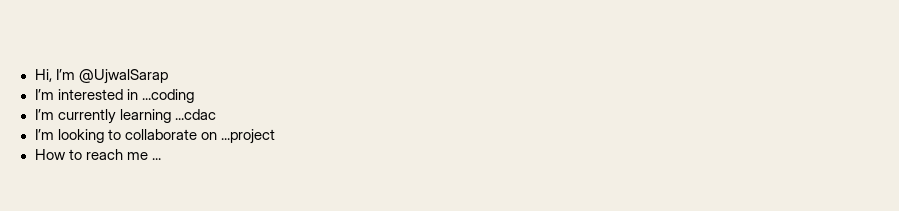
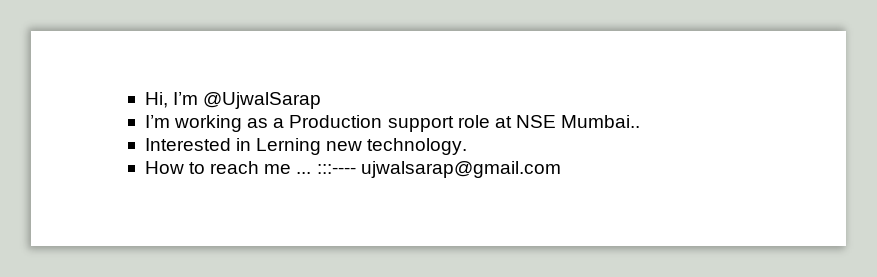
- I’m interested in ...coding
- I’m currently learning ...cdac
- I’m looking to collaborate on ...project
+ I’m working as a Production support role at NSE Mumbai..
+ Interested in Lerning new technology.
- How to reach me ...
+ How to reach me ... :::---- ujwalsarap@gmail.com

